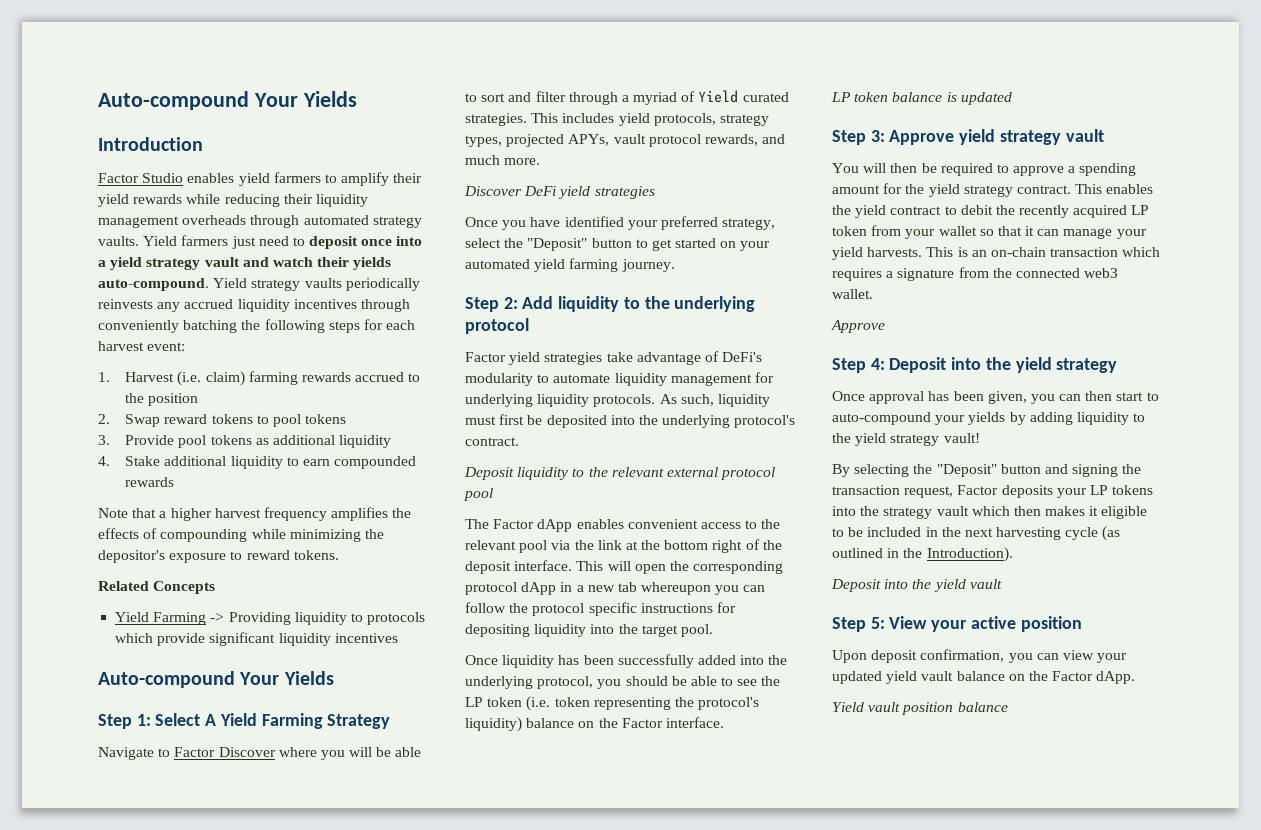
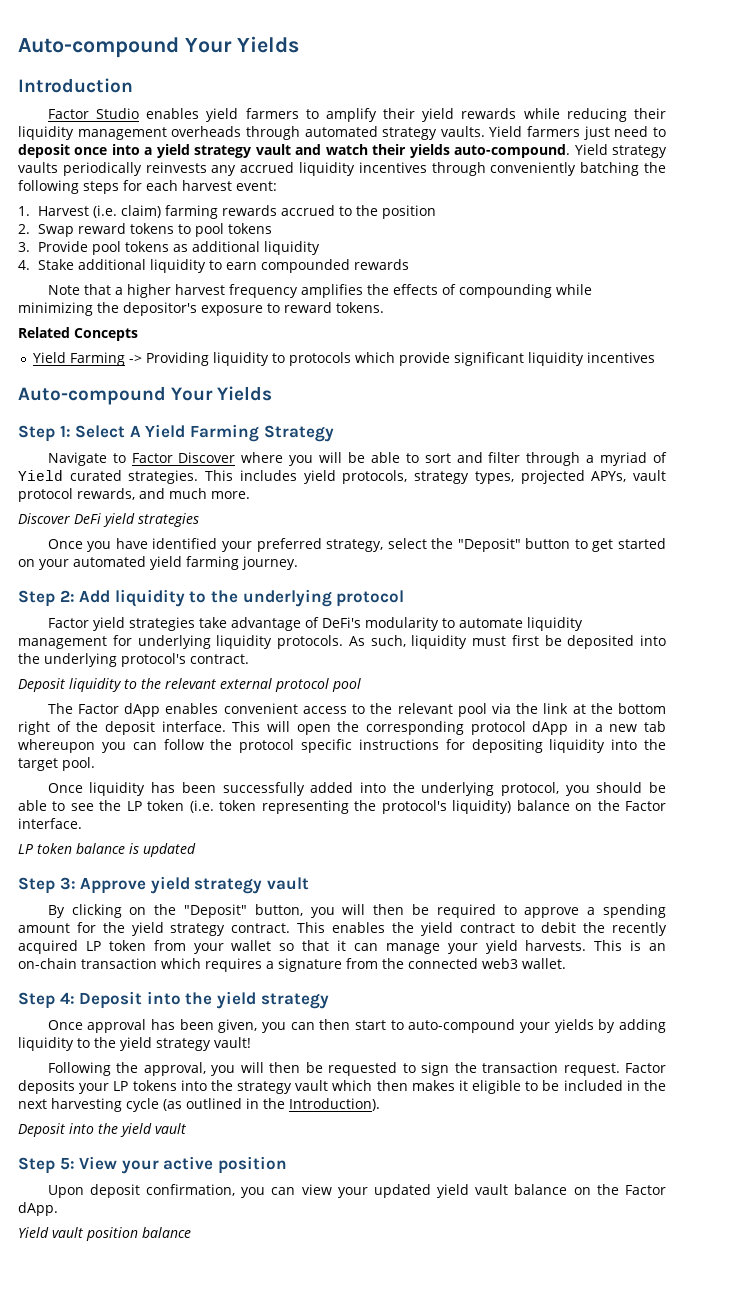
- You will then be required to approve a spending amount for the yield strategy contract.
+ By clicking on the "Deposit" button, you will then be required to approve a spending amount for the yield strategy contract.
  This is an on-chain transaction which requires a signature from the connected web3 wallet.
- Approve
- By selecting the "Deposit" button and signing the transaction request, Factor deposits your LP tokens into the strategy vault which then makes it eligible to be included in the next harvesting cycle (as outlined in the Introduction).
+ Following the approval, you will then be requested to sign the transaction request. Factor deposits your LP tokens into the strategy vault which then makes it eligible to be included in the next harvesting cycle (as outlined in the Introduction).

